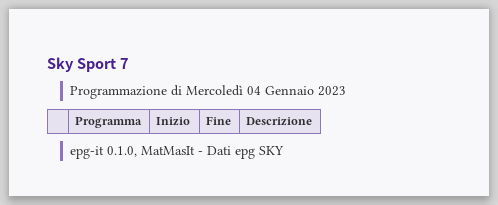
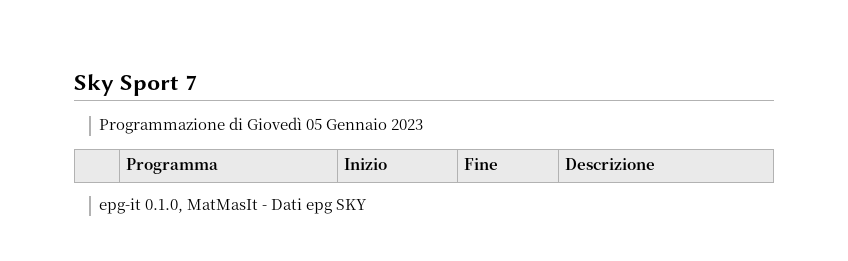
- Programmazione di Mercoledì 04 Gennaio 2023
+ Programmazione di Giovedì 05 Gennaio 2023

